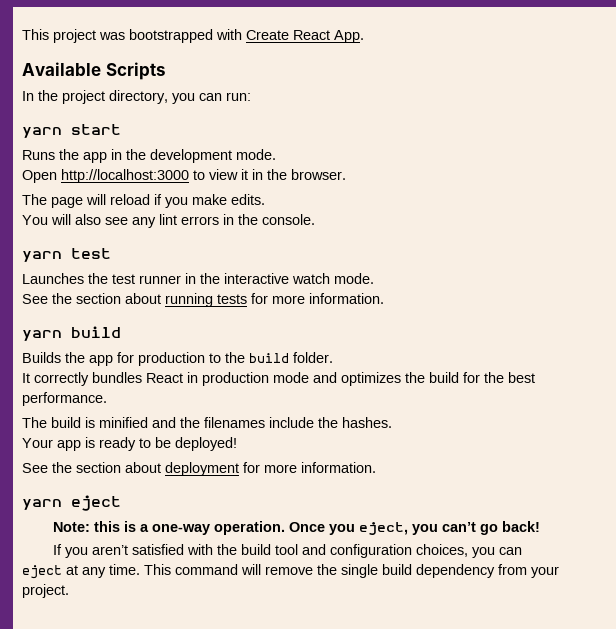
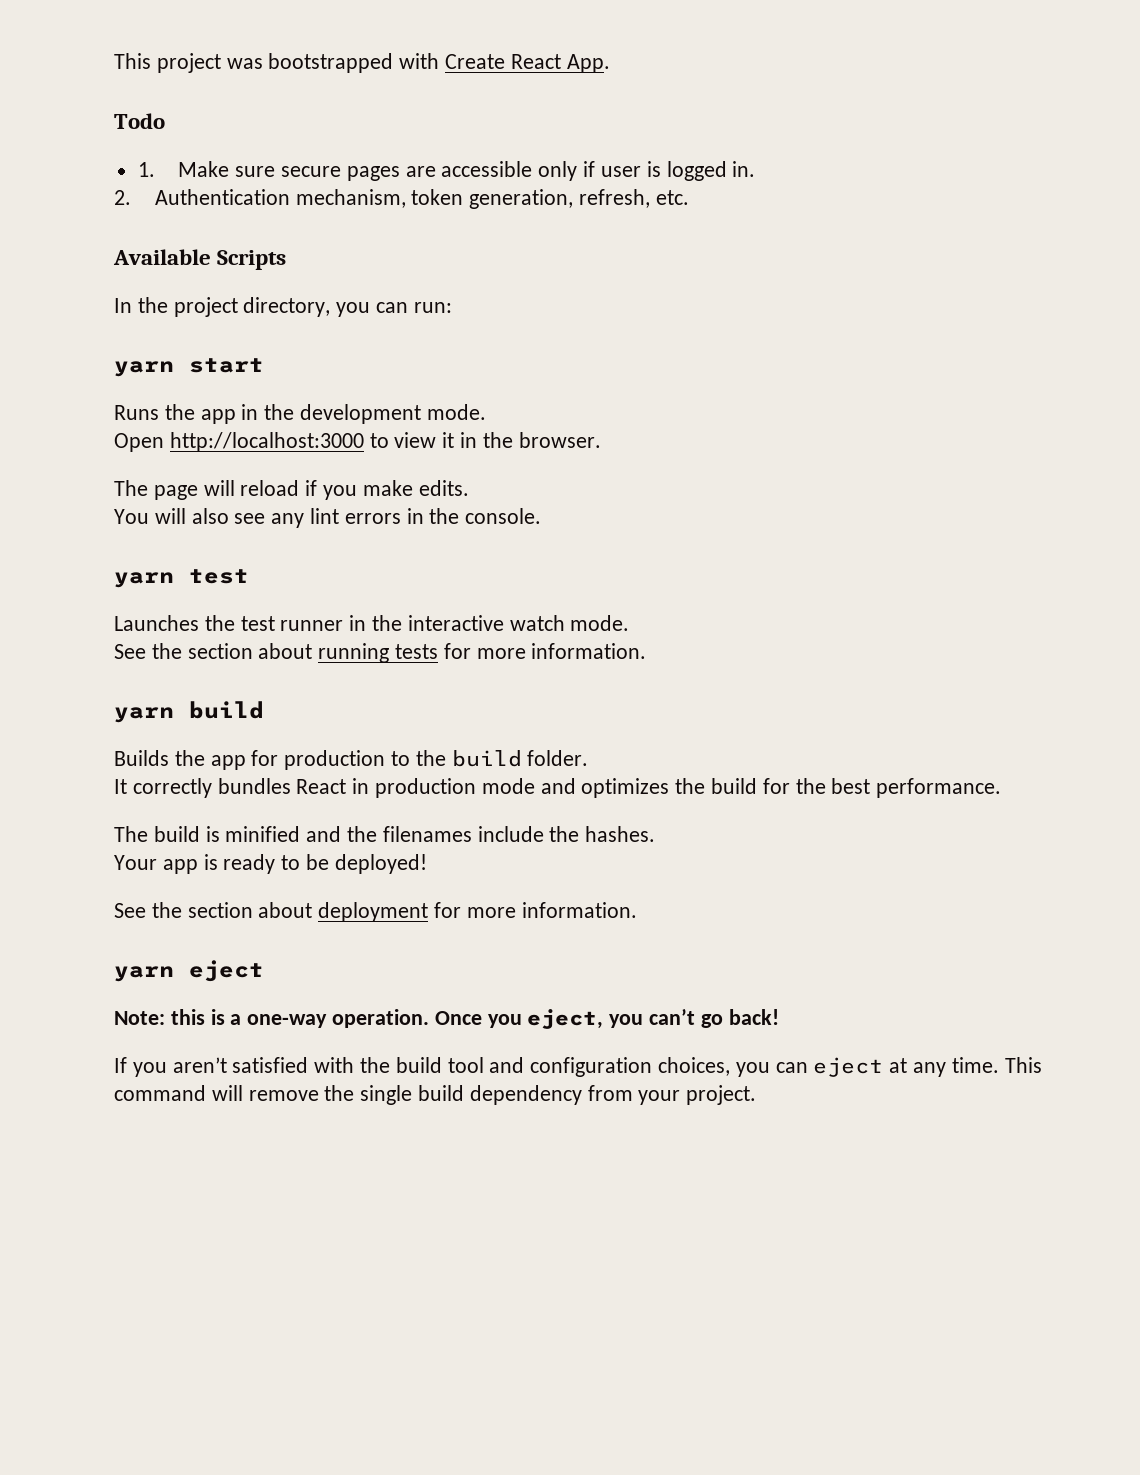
+ Todo
+ 1. Make sure secure pages are accessible only if user is logged in.
+ 2. Authentication mechanism, token generation, refresh, etc.

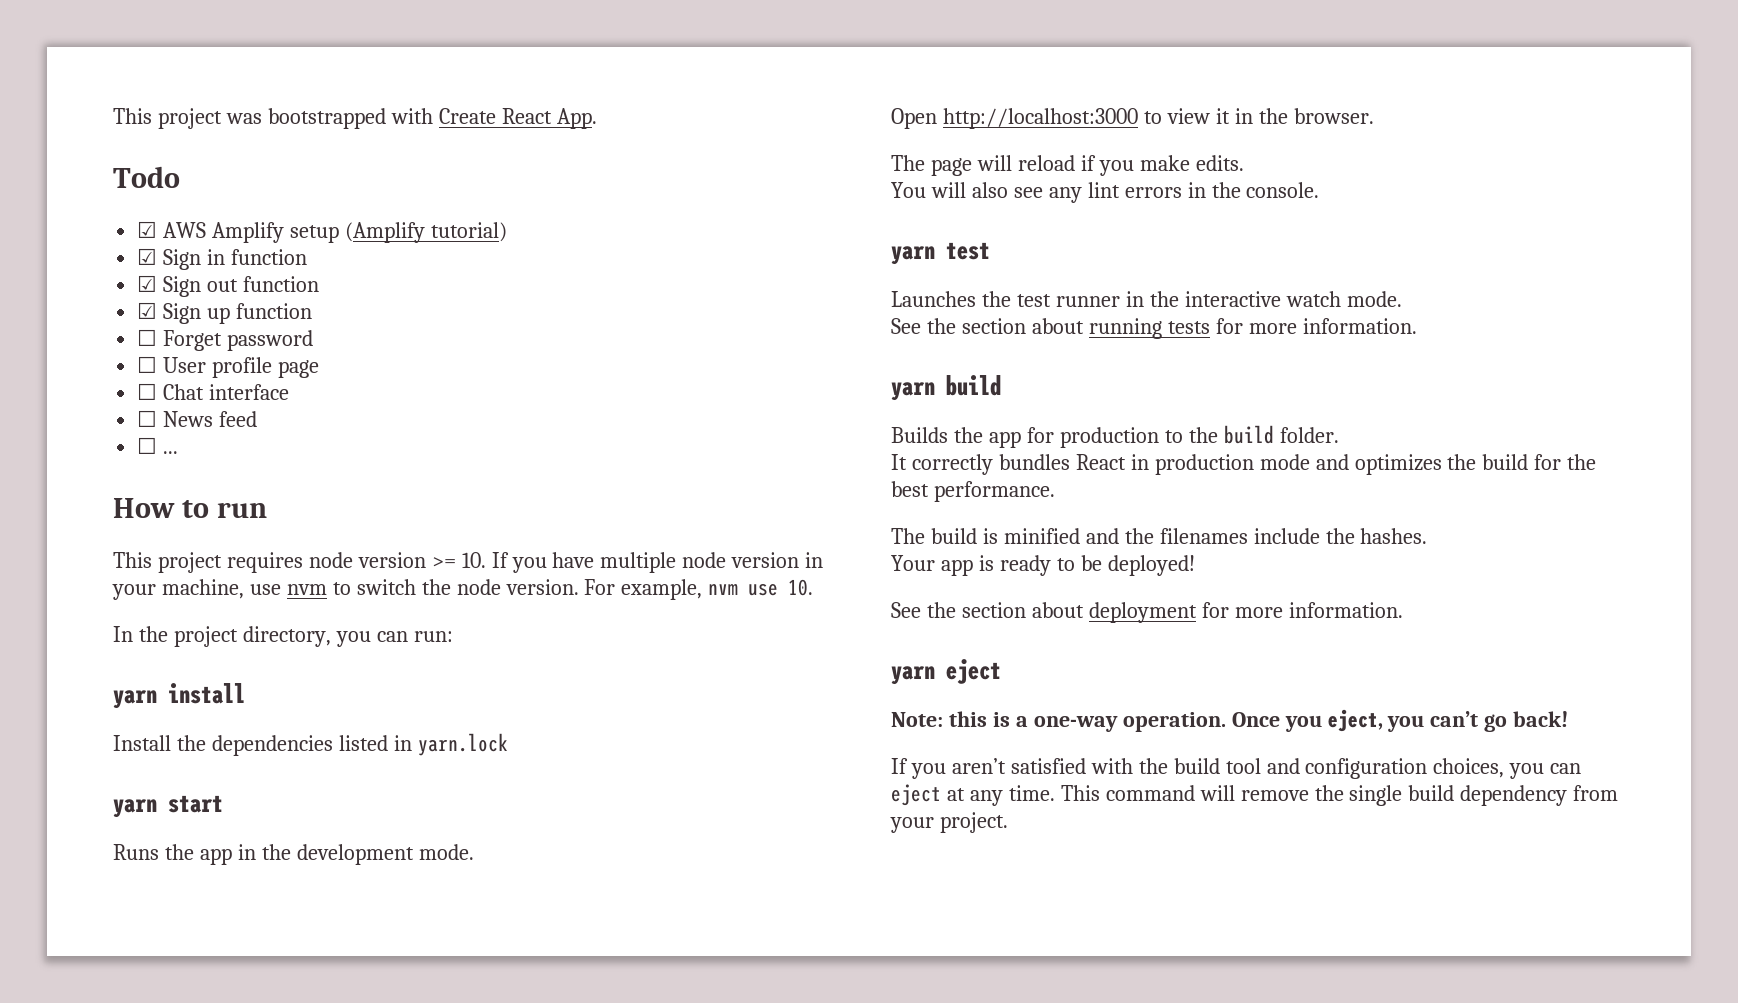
- 1. Make sure secure pages are accessible only if user is logged in.
- 2. Authentication mechanism, token generation, refresh, etc.
- Available Scripts
+ ☑ AWS Amplify setup (Amplify tutorial)
+ ☑ Sign in function
+ ☑ Sign out function
+ ☑ Sign up function
+ ☐ Forget password
+ ☐ User profile page
+ ☐ Chat interface
+ ☐ News feed
+ ☐ ...
+ How to run
+ This project requires node version >= 10. If you have multiple node version in your machine, use nvm to switch the node version. For example, nvm use 10.
+ yarn install
+ Install the dependencies listed in yarn.lock

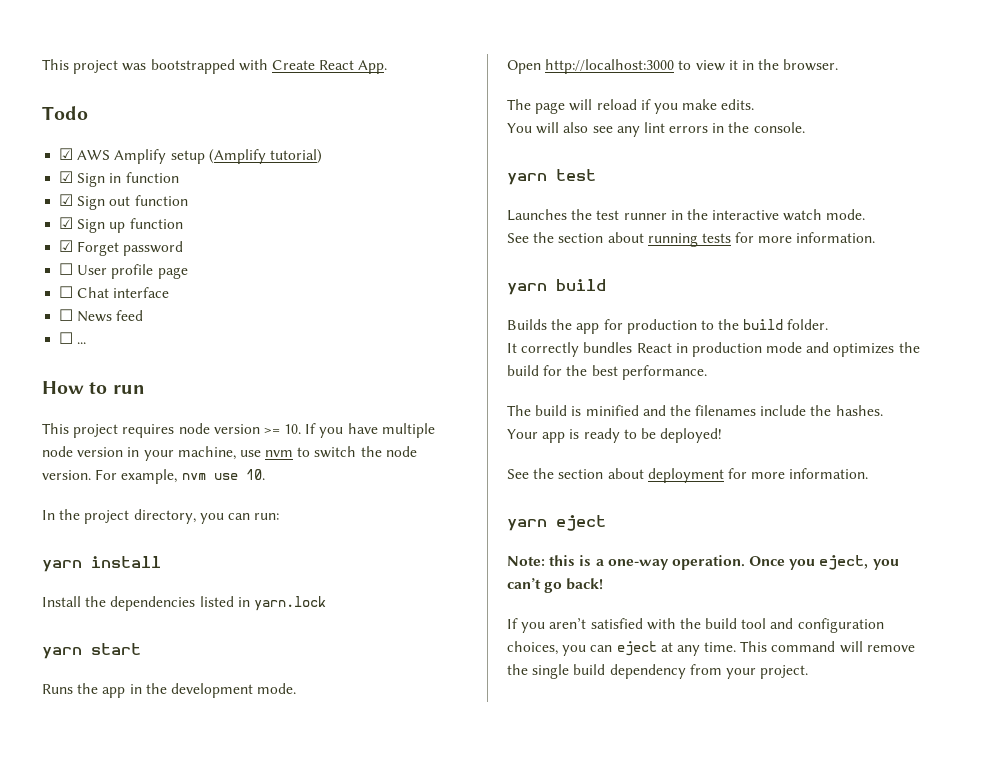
- ☐ Forget password
+ ☑ Forget password

